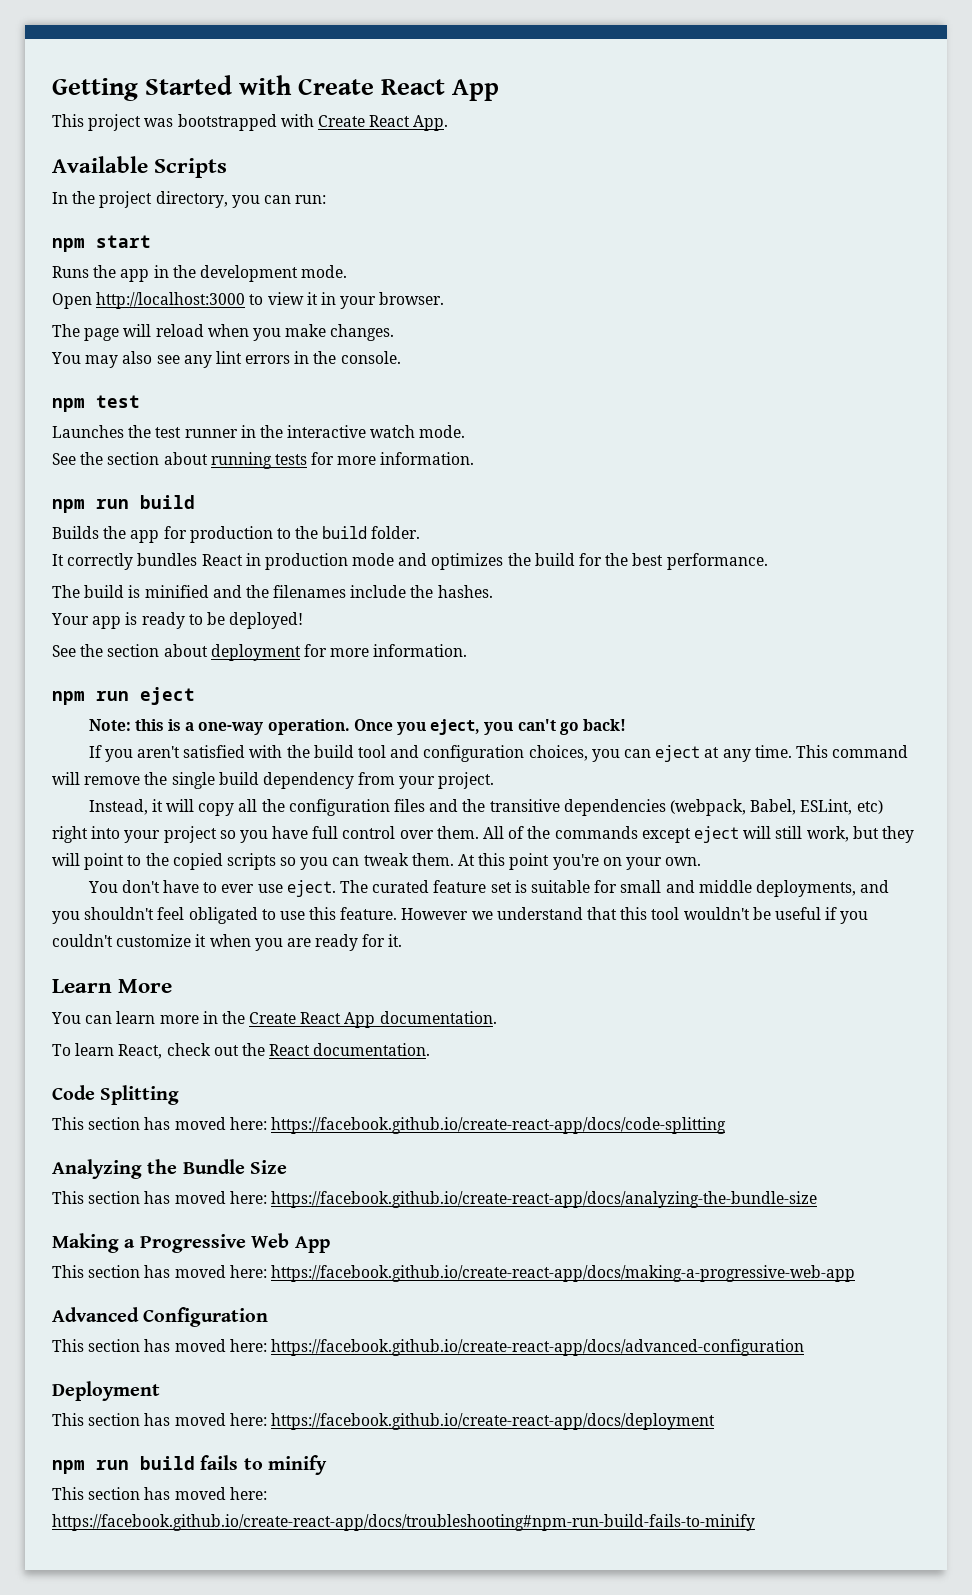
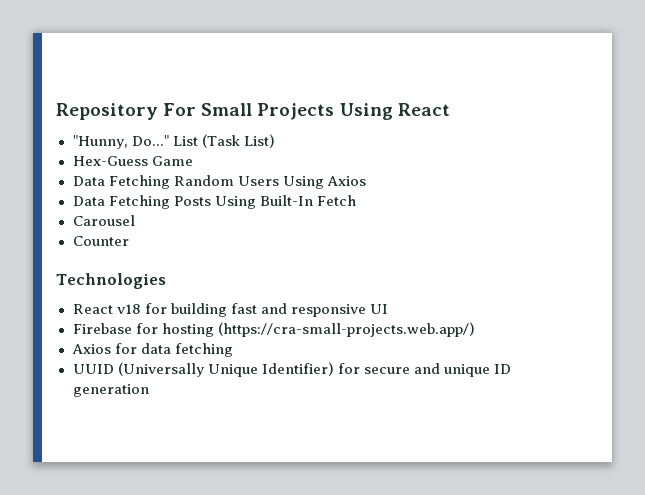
- Getting Started with Create React App
- This project was bootstrapped with Create React App.
- Available Scripts
- In the project directory, you can run:
- npm start
- Runs the app in the development mode.
- Open http://localhost:3000 to view it in your browser.
- The page will reload when you make changes.
- You may also see any lint errors in the console.
- npm test
- Launches the test runner in the interactive watch mode.
- See the section about running tests for more information.
- npm run build
- Builds the app for production to the build folder.
- It correctly bundles React in production mode and optimizes the build for the best performance.
- The build is minified and the filenames include the hashes.
- Your app is ready to be deployed!
- See the section about deployment for more information.
- npm run eject
- Note: this is a one-way operation. Once you eject, you can't go back!
- If you aren't satisfied with the build tool and configuration choices, you can eject at any time. This command will remove the single build dependency from your project.
- Instead, it will copy all the configuration files and the transitive dependencies (webpack, Babel, ESLint, etc) right into your project so you have full control over them. All of the commands except eject will still work, but they will point to the copied scripts so you can tweak them. At this point you're on your own.
- You don't have to ever use eject. The curated feature set is suitable for small and middle deployments, and you shouldn't feel obligated to use this feature. However we understand that this tool wouldn't be useful if you couldn't customize it when you are ready for it.
- Learn More
- You can learn more in the Create React App documentation.
- To learn React, check out the React documentation.
- Code Splitting
- This section has moved here: https://facebook.github.io/create-react-app/docs/code-splitting
- Analyzing the Bundle Size
- This section has moved here: https://facebook.github.io/create-react-app/docs/analyzing-the-bundle-size
- Making a Progressive Web App
- This section has moved here: https://facebook.github.io/create-react-app/docs/making-a-progressive-web-app
- Advanced Configuration
- This section has moved here: https://facebook.github.io/create-react-app/docs/advanced-configuration
- Deployment
- This section has moved here: https://facebook.github.io/create-react-app/docs/deployment
- npm run build fails to minify
- This section has moved here: https://facebook.github.io/create-react-app/docs/troubleshooting#npm-run-build-fails-to-minify
+ Repository For Small Projects Using React
+ "Hunny, Do..." List (Task List)
+ Hex-Guess Game
+ Data Fetching Random Users Using Axios
+ Data Fetching Posts Using Built-In Fetch
+ Carousel
+ Counter
+ Technologies
+ React v18 for building fast and responsive UI
+ Firebase for hosting (https://cra-small-projects.web.app/)
+ Axios for data fetching
+ UUID (Universally Unique Identifier) for secure and unique ID generation

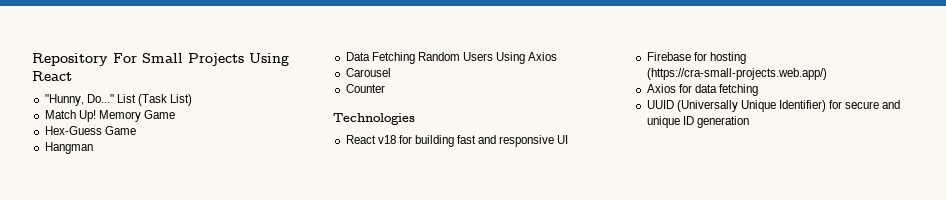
+ Match Up! Memory Game
+ Hangman
- Data Fetching Posts Using Built-In Fetch

